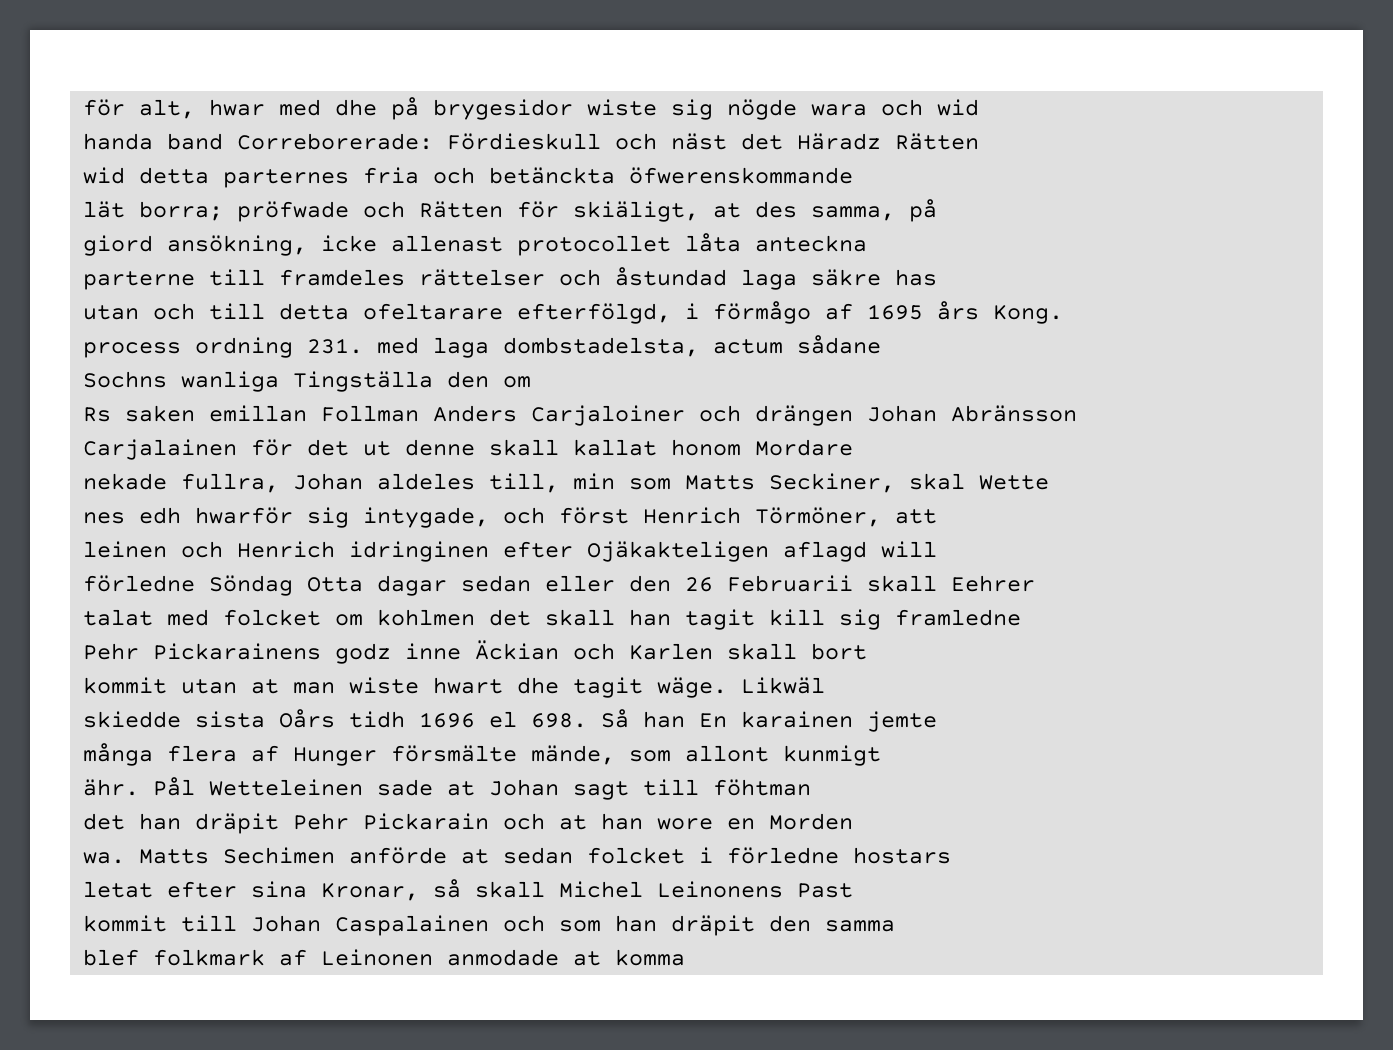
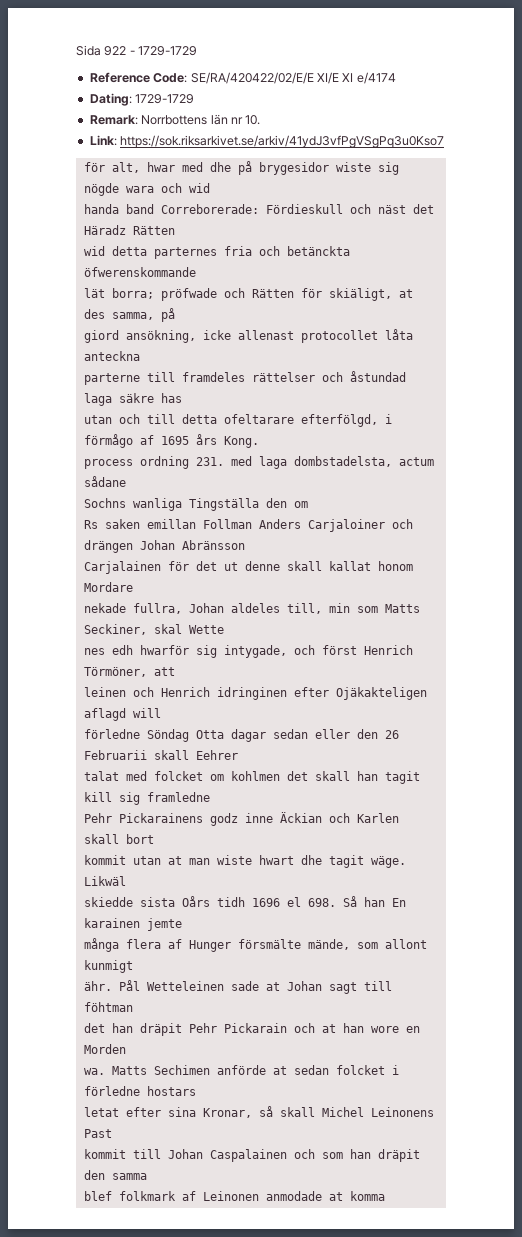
+ Sida 922 - 1729-1729
+ Reference Code: SE/RA/420422/02/E/E XI/E XI e/4174
+ Dating: 1729-1729
+ Remark: Norrbottens län nr 10.
+ Link: https://sok.riksarkivet.se/arkiv/41ydJ3vfPgVSgPq3u0Kso7

